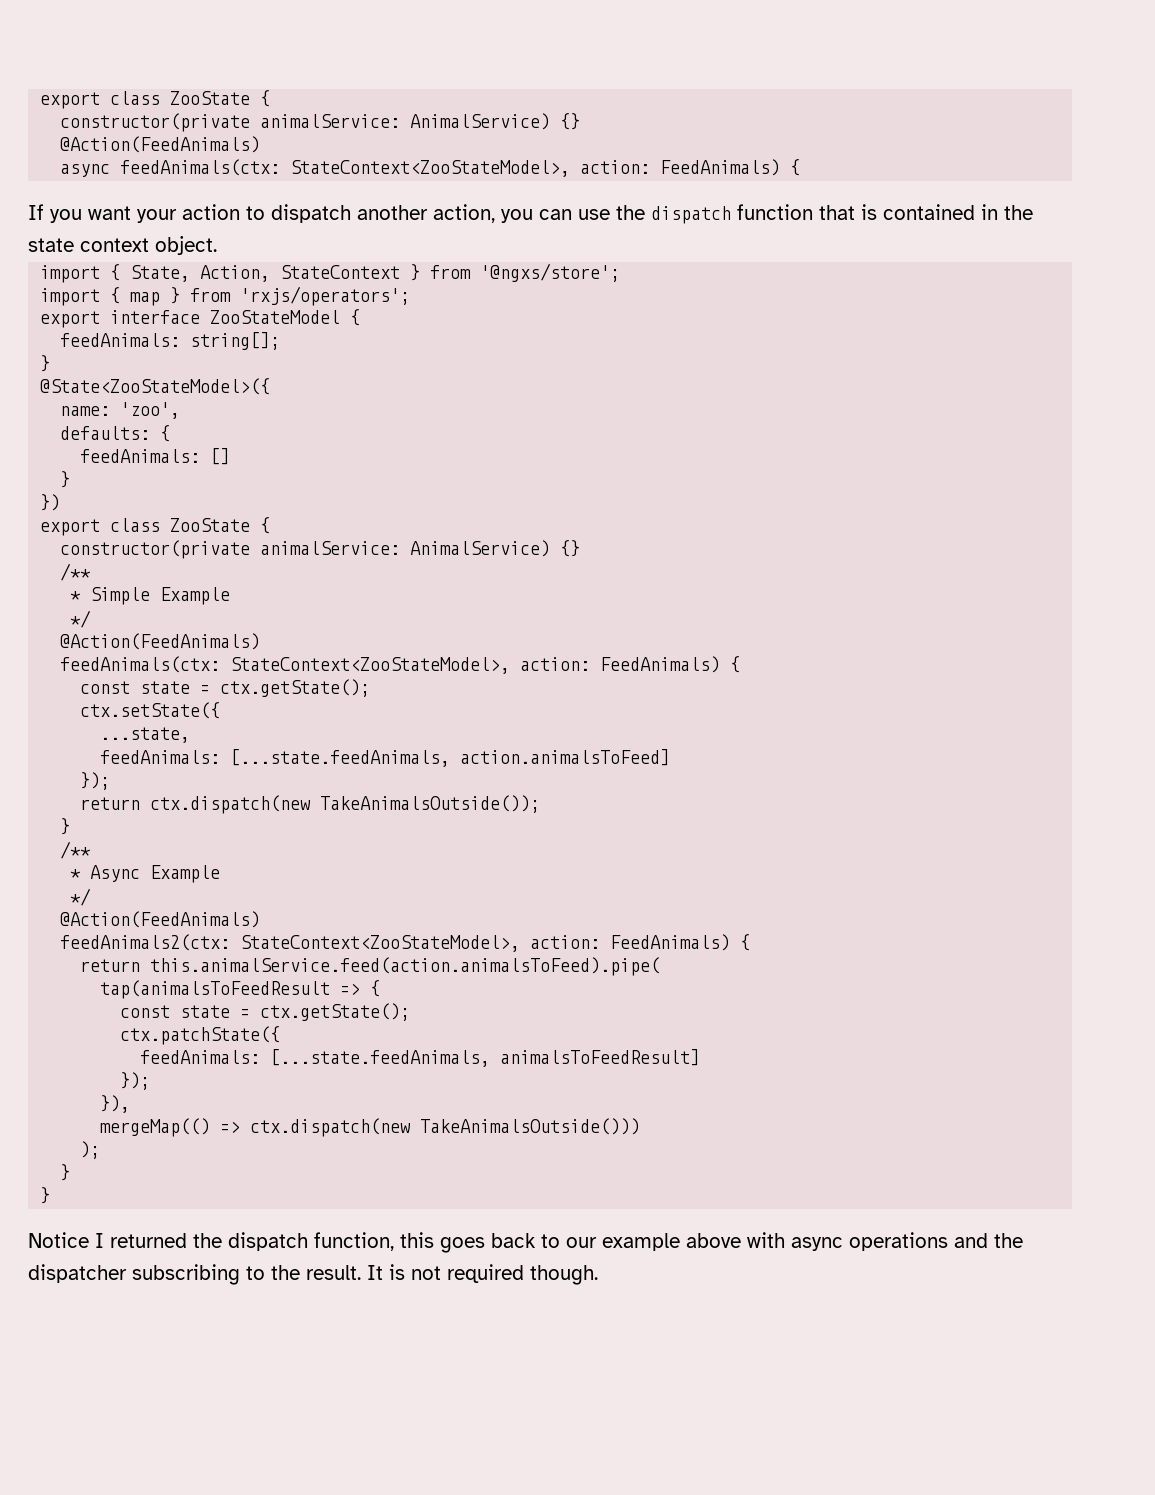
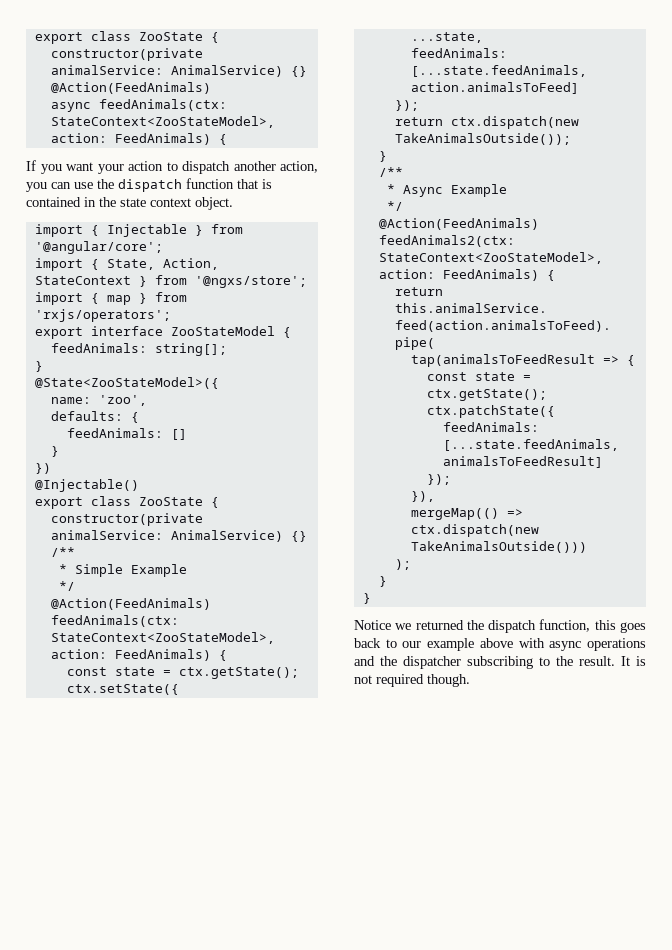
+ import { Injectable } from '@angular/core';
+ @Injectable()
- Notice I returned the dispatch function, this goes back to our example above with async operations and the dispatcher subscribing to the result.
+ Notice we returned the dispatch function, this goes back to our example above with async operations and the dispatcher subscribing to the result.

